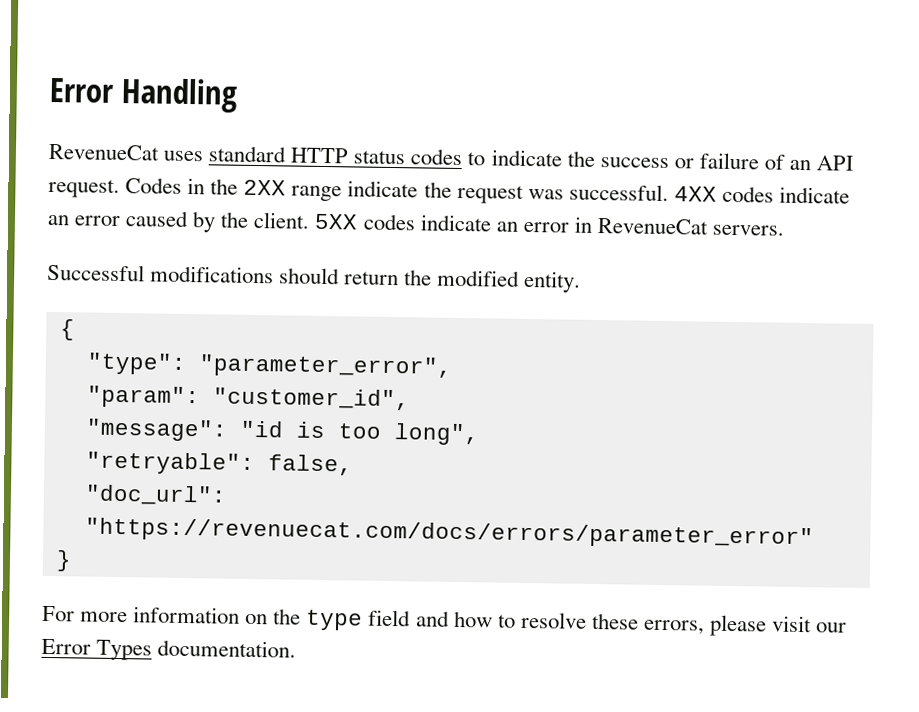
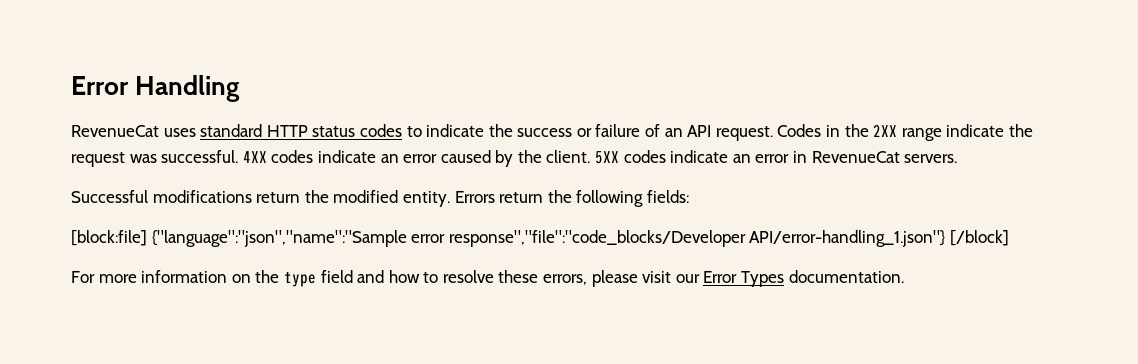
- Successful modifications should return the modified entity.
- {
- "type": "parameter_error",
- "param": "customer_id",
- "message": "id is too long",
- "retryable": false,
- "doc_url": "https://revenuecat.com/docs/errors/parameter_error"
- }
+ Successful modifications return the modified entity. Errors return the following fields:
+ [block:file] {"language":"json","name":"Sample error response","file":"code_blocks/Developer API/error-handling_1.json"} [/block]

